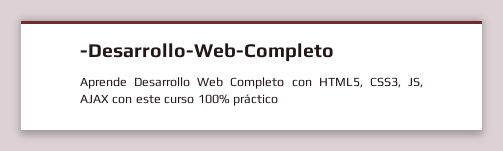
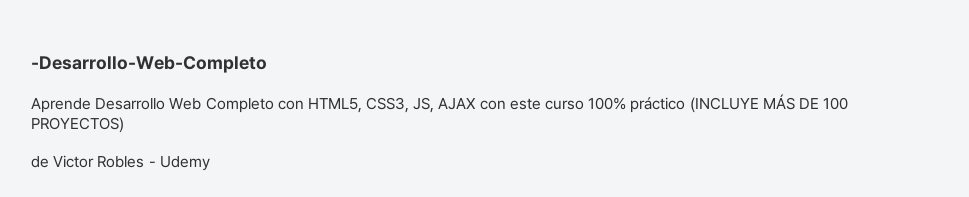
- Aprende Desarrollo Web Completo con HTML5, CSS3, JS, AJAX con este curso 100% práctico
+ Aprende Desarrollo Web Completo con HTML5, CSS3, JS, AJAX con este curso 100% práctico (INCLUYE MÁS DE 100 PROYECTOS)
+ de Victor Robles - Udemy

